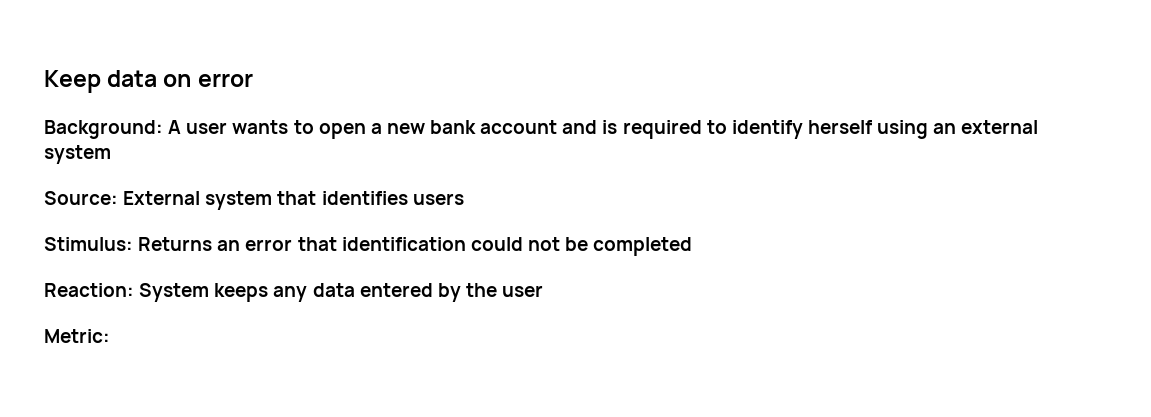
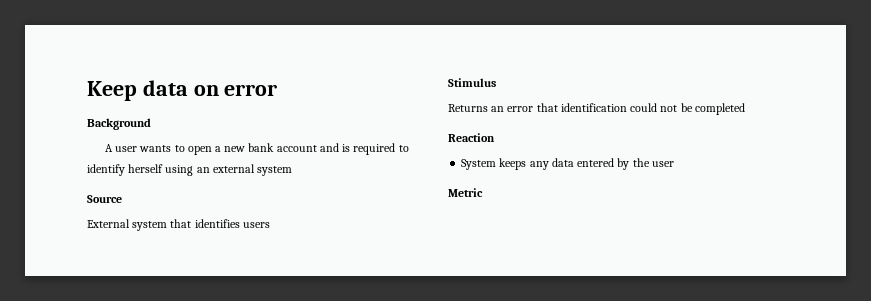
- Background: A user wants to open a new bank account and is required to identify herself using an external system
+ Background
+ A user wants to open a new bank account and is required to identify herself using an external system
- Source: External system that identifies users
+ Source
+ External system that identifies users
- Stimulus: Returns an error that identification could not be completed
+ Stimulus
+ Returns an error that identification could not be completed
- Reaction: System keeps any data entered by the user
+ Reaction
+ System keeps any data entered by the user
- Metric:
+ Metric

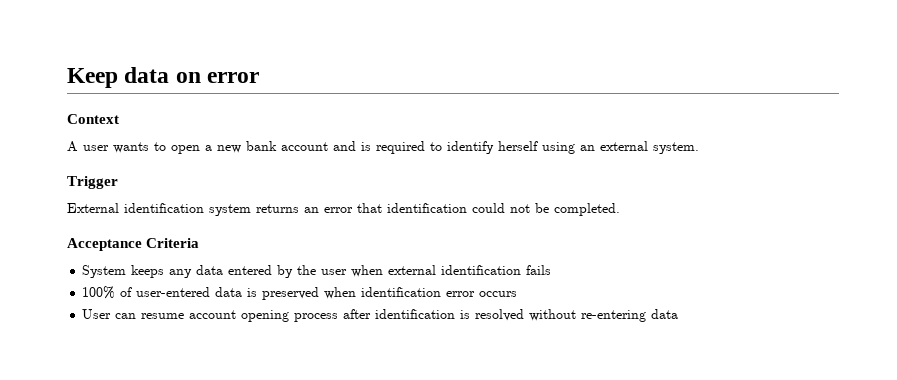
- Background
+ Context
- A user wants to open a new bank account and is required to identify herself using an external system
- Source
+ A user wants to open a new bank account and is required to identify herself using an external system.
+ Trigger
- External system that identifies users
- Stimulus
- Returns an error that identification could not be completed
- Reaction
+ External identification system returns an error that identification could not be completed.
+ Acceptance Criteria
- System keeps any data entered by the user
- Metric
+ System keeps any data entered by the user when external identification fails
+ 100% of user-entered data is preserved when identification error occurs
+ User can resume account opening process after identification is resolved without re-entering data

